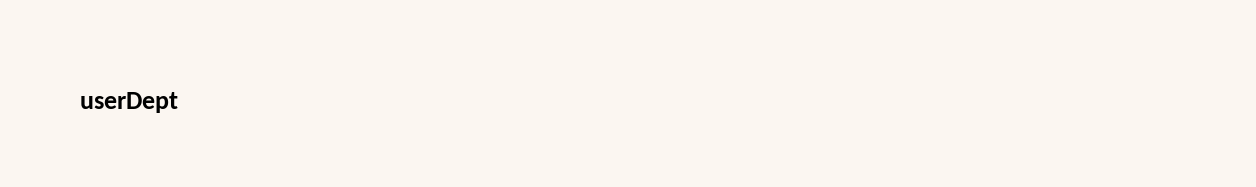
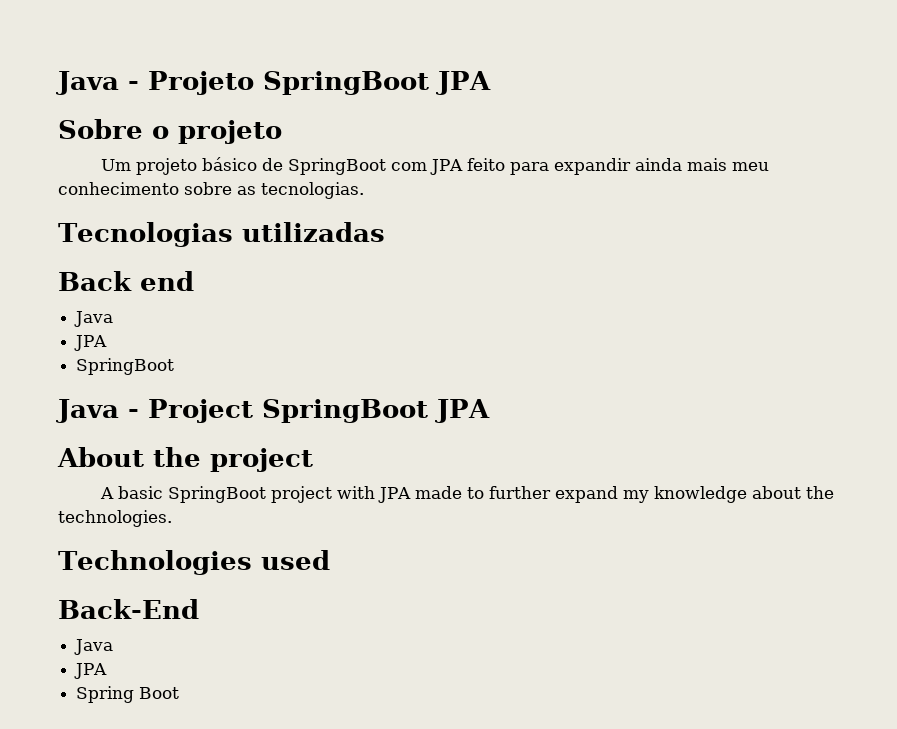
- userDept
+ Java - Projeto SpringBoot JPA
+ Sobre o projeto
+ Um projeto básico de SpringBoot com JPA feito para expandir ainda mais meu conhecimento sobre as tecnologias.
+ Tecnologias utilizadas
+ Back end
+ Java
+ JPA
+ SpringBoot
+ Java - Project SpringBoot JPA
+ About the project
+ A basic SpringBoot project with JPA made to further expand my knowledge about the technologies.
+ Technologies used
+ Back-End
+ Java
+ JPA
+ Spring Boot

